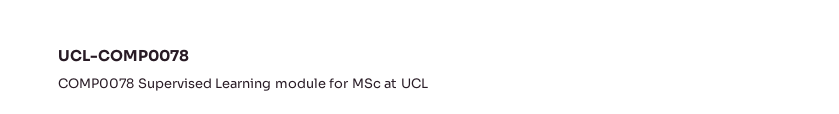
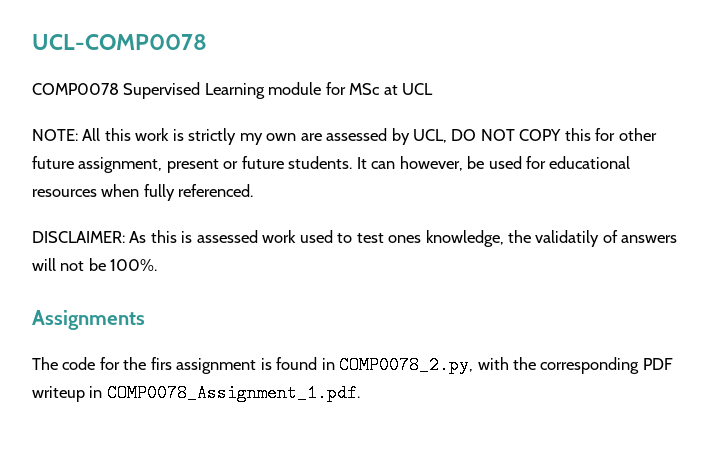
+ NOTE: All this work is strictly my own are assessed by UCL, DO NOT COPY this for other future assignment, present or future students. It can however, be used for educational resources when fully referenced.
+ DISCLAIMER: As this is assessed work used to test ones knowledge, the validatily of answers will not be 100%.
+ Assignments
+ The code for the firs assignment is found in COMP0078_2.py, with the corresponding PDF writeup in COMP0078_Assignment_1.pdf.

